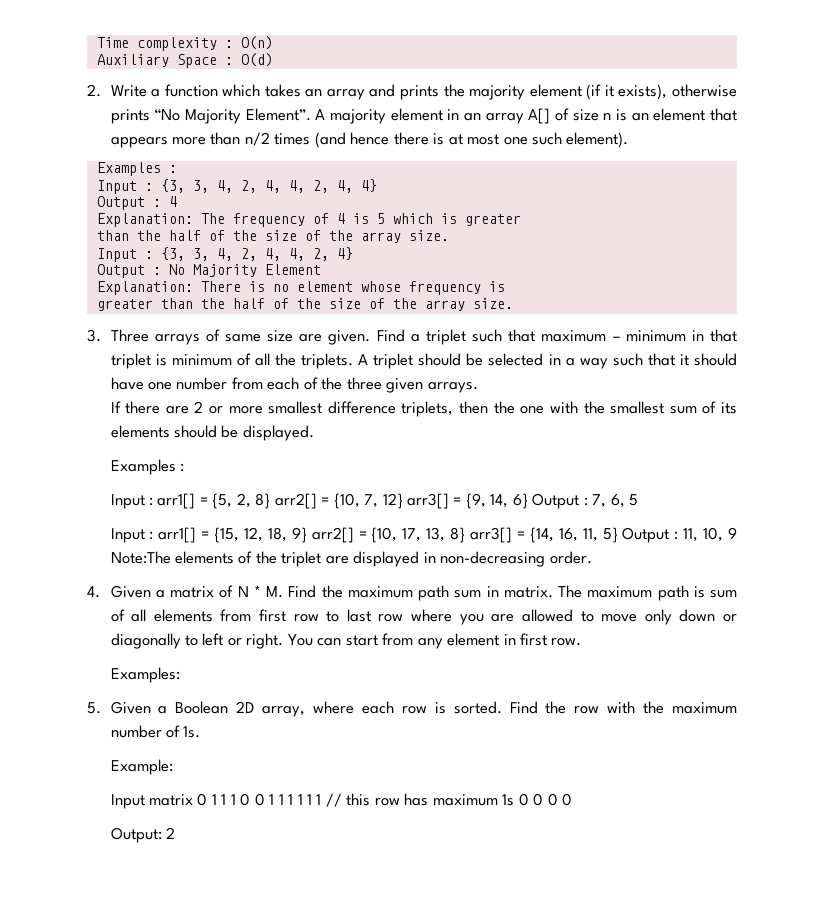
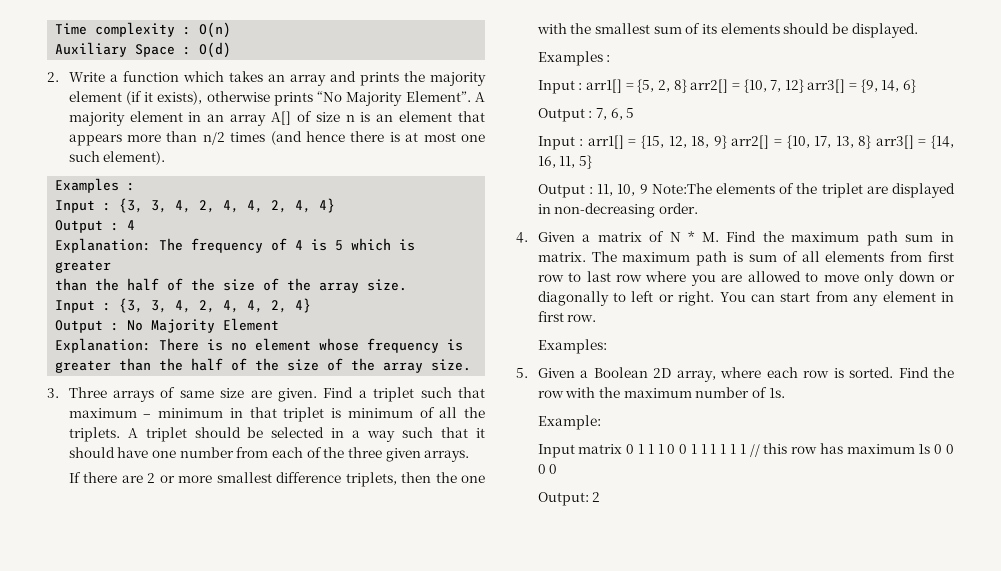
- Input : arr1[] = {5, 2, 8} arr2[] = {10, 7, 12} arr3[] = {9, 14, 6} Output : 7, 6, 5
+ Input : arr1[] = {5, 2, 8} arr2[] = {10, 7, 12} arr3[] = {9, 14, 6}
+ Output : 7, 6, 5
- Input : arr1[] = {15, 12, 18, 9} arr2[] = {10, 17, 13, 8} arr3[] = {14, 16, 11, 5} Output : 11, 10, 9 Note:The elements of the triplet are displayed in non-decreasing order.
+ Input : arr1[] = {15, 12, 18, 9} arr2[] = {10, 17, 13, 8} arr3[] = {14, 16, 11, 5}
+ Output : 11, 10, 9 Note:The elements of the triplet are displayed in non-decreasing order.

